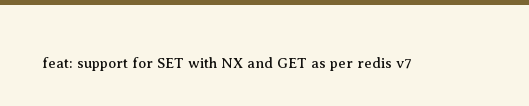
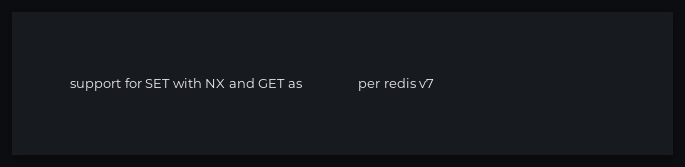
- feat: support for SET with NX and GET as per redis v7
+ support for SET with NX and GET as per redis v7

